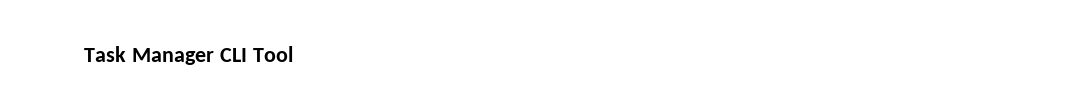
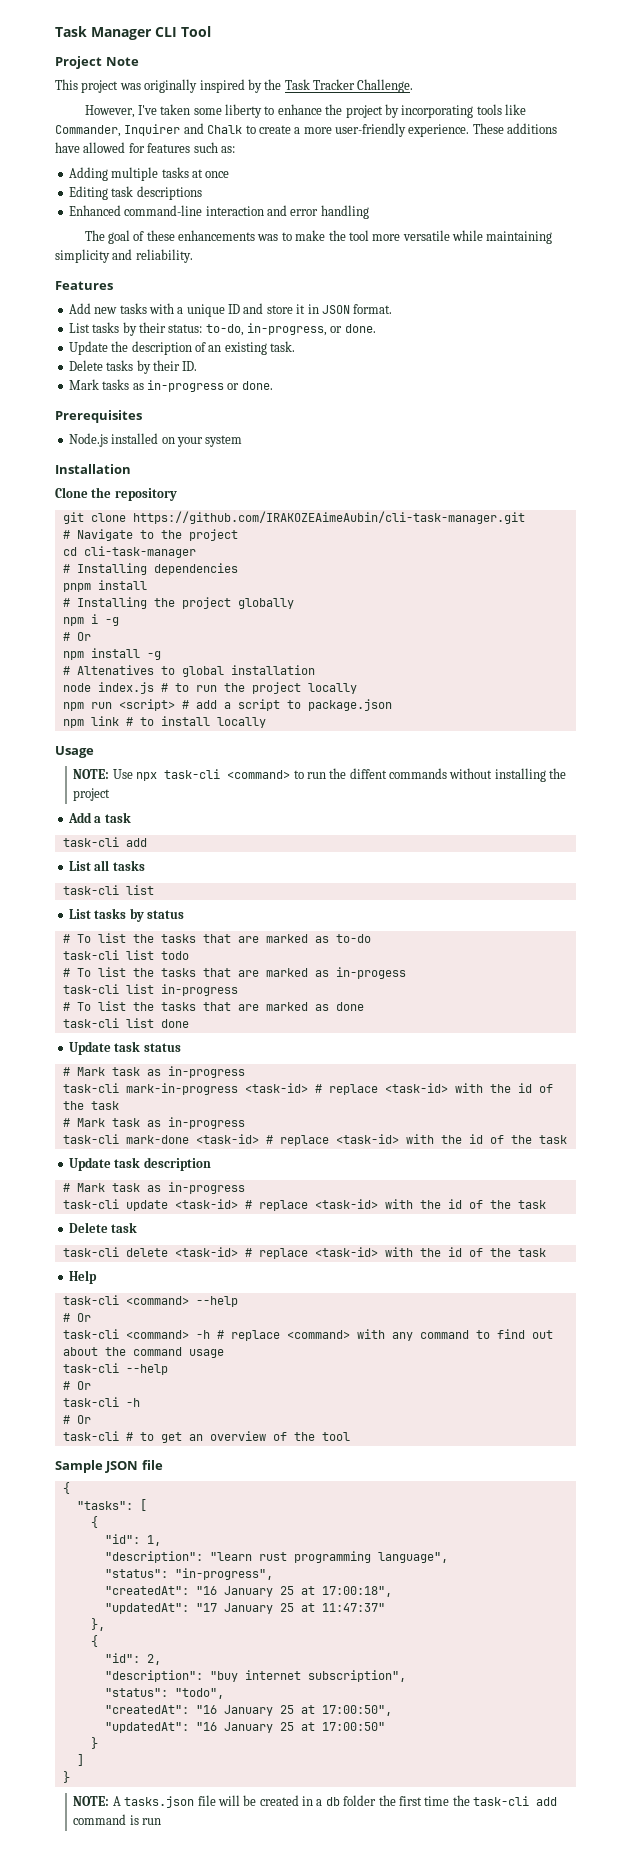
+ Project Note
+ This project was originally inspired by the Task Tracker Challenge.
+ However, I've taken some liberty to enhance the project by incorporating tools like Commander, Inquirer and Chalk to create a more user-friendly experience. These additions have allowed for features such as:
+ Adding multiple tasks at once
+ Editing task descriptions
+ Enhanced command-line interaction and error handling
+ The goal of these enhancements was to make the tool more versatile while maintaining simplicity and reliability.
+ Features
+ Add new tasks with a unique ID and store it in JSON format.
+ List tasks by their status: to-do, in-progress, or done.
+ Update the description of an existing task.
+ Delete tasks by their ID.
+ Mark tasks as in-progress or done.
+ Prerequisites
+ Node.js installed on your system
+ Installation
+ Clone the repository
+ git clone https://github.com/IRAKOZEAimeAubin/cli-task-manager.git
+ # Navigate to the project
+ cd cli-task-manager
+ # Installing dependencies
+ pnpm install
+ # Installing the project globally
+ npm i -g
+ # Or
+ npm install -g
+ # Altenatives to global installation
+ node index.js # to run the project locally
+ npm run <script> # add a script to package.json
+ npm link # to install locally
+ Usage
+ NOTE: Use npx task-cli <command> to run the diffent commands without installing the project
+ Add a task
+ task-cli add
+ List all tasks
+ task-cli list
+ List tasks by status
+ # To list the tasks that are marked as to-do
+ task-cli list todo
+ # To list the tasks that are marked as in-progess
+ task-cli list in-progress
+ # To list the tasks that are marked as done
+ task-cli list done
+ Update task status
+ # Mark task as in-progress
+ task-cli mark-in-progress <task-id> # replace <task-id> with the id of the task
+ # Mark task as in-progress
+ task-cli mark-done <task-id> # replace <task-id> with the id of the task
+ Update task description
+ # Mark task as in-progress
+ task-cli update <task-id> # replace <task-id> with the id of the task
+ Delete task
+ task-cli delete <task-id> # replace <task-id> with the id of the task
+ Help
+ task-cli <command> --help
+ # Or
+ task-cli <command> -h # replace <command> with any command to find out about the command usage
+ task-cli --help
+ # Or
+ task-cli -h
+ # Or
+ task-cli # to get an overview of the tool
+ Sample JSON file
+ {
+ "tasks": [
+ {
+ "id": 1,
+ "description": "learn rust programming language",
+ "status": "in-progress",
+ "createdAt": "16 January 25 at 17:00:18",
+ "updatedAt": "17 January 25 at 11:47:37"
+ },
+ {
+ "id": 2,
+ "description": "buy internet subscription",
+ "status": "todo",
+ "createdAt": "16 January 25 at 17:00:50",
+ "updatedAt": "16 January 25 at 17:00:50"
+ }
+ ]
+ }
+ NOTE: A tasks.json file will be created in a db folder the first time the task-cli add command is run

